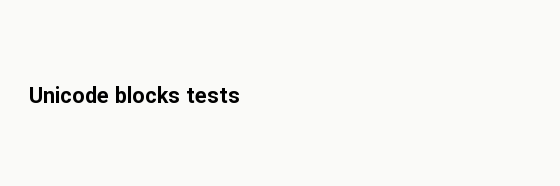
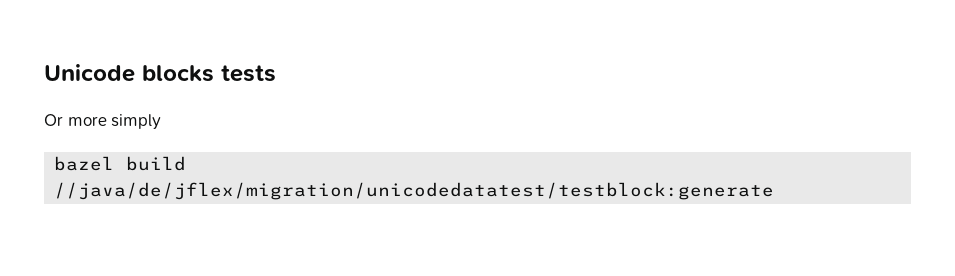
+ Or more simply
+ bazel build //java/de/jflex/migration/unicodedatatest/testblock:generate

